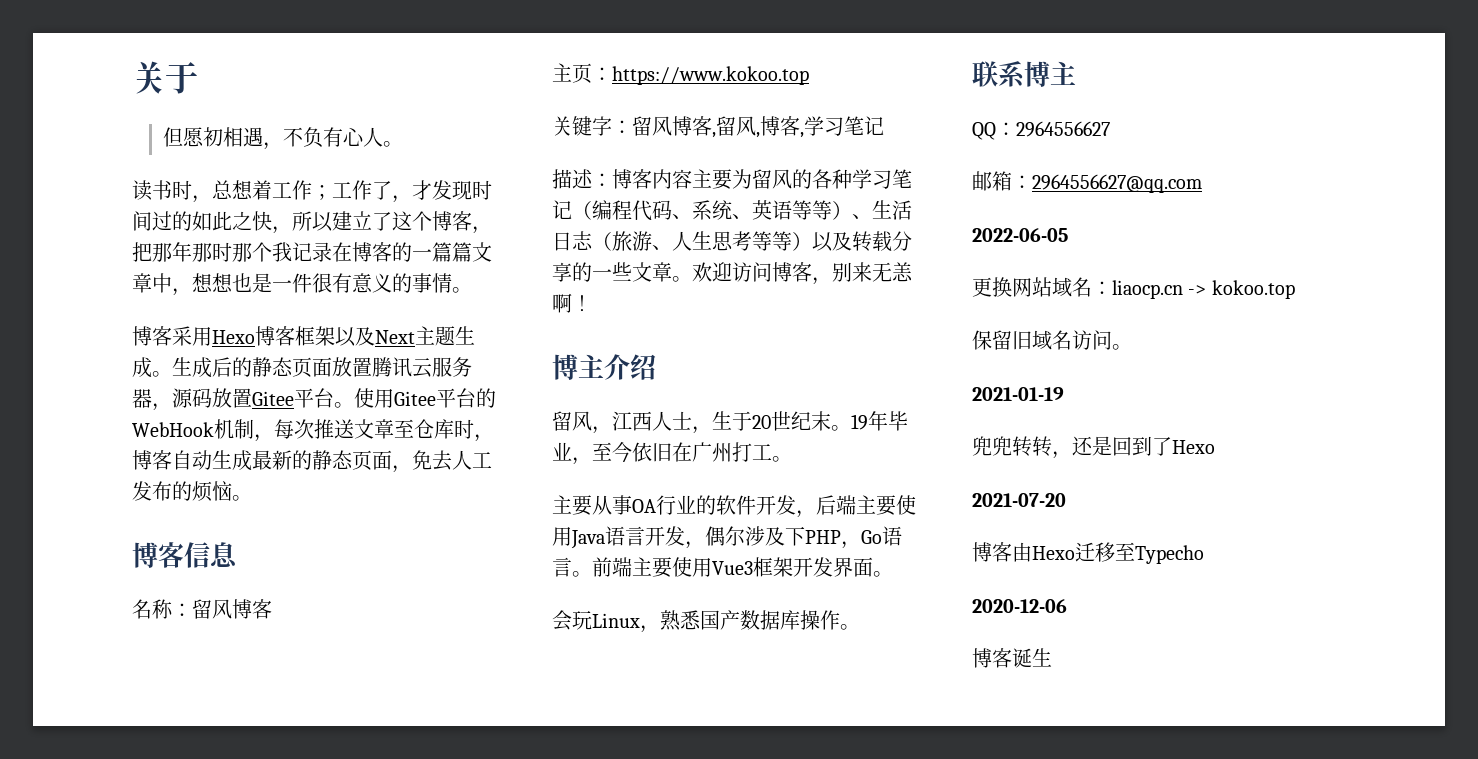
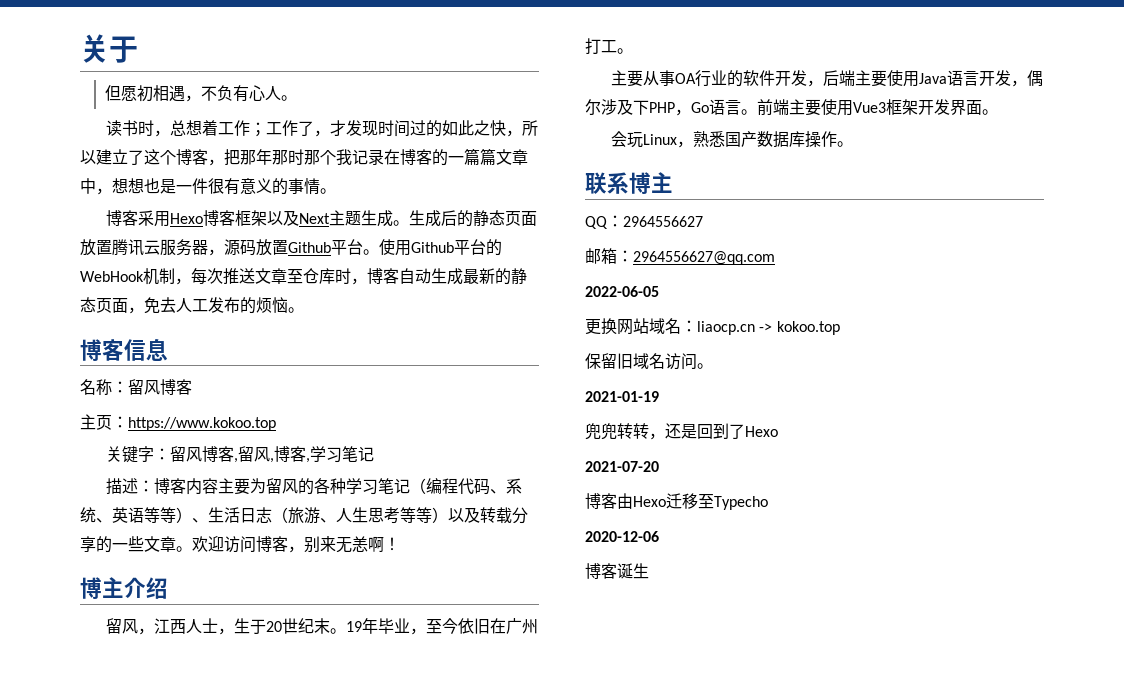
- 生成后的静态页面放置腾讯云服务器，源码放置Gitee平台。
+ 生成后的静态页面放置腾讯云服务器，源码放置Github平台。
- 使用Gitee平台的WebHook机制，每次推送文章至仓库时，博客自动生成最新的静态页面，免去人工发布的烦恼。
+ 使用Github平台的WebHook机制，每次推送文章至仓库时，博客自动生成最新的静态页面，免去人工发布的烦恼。

